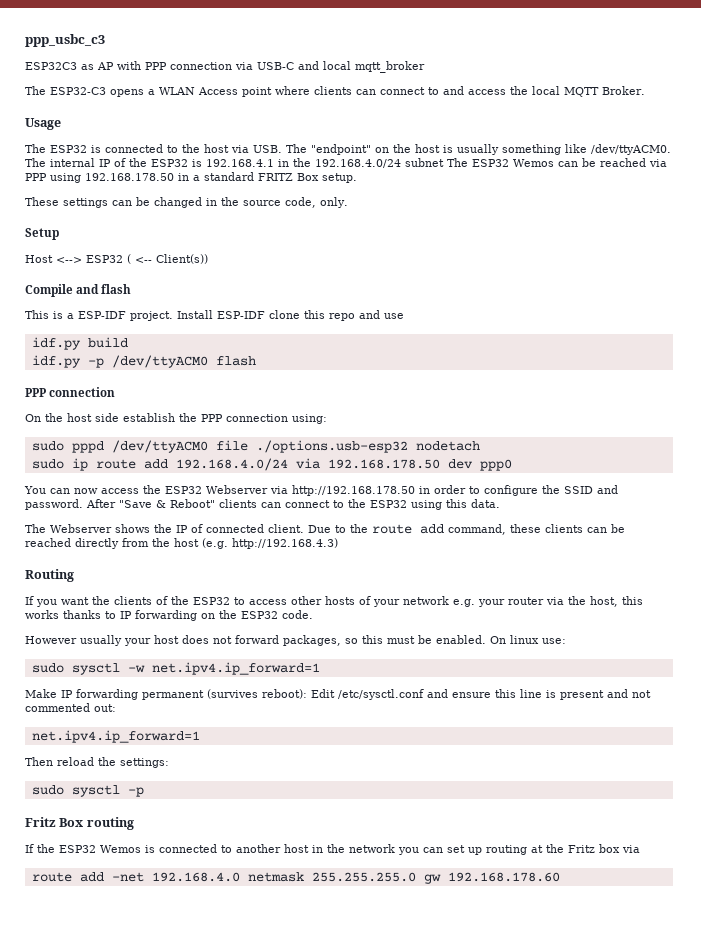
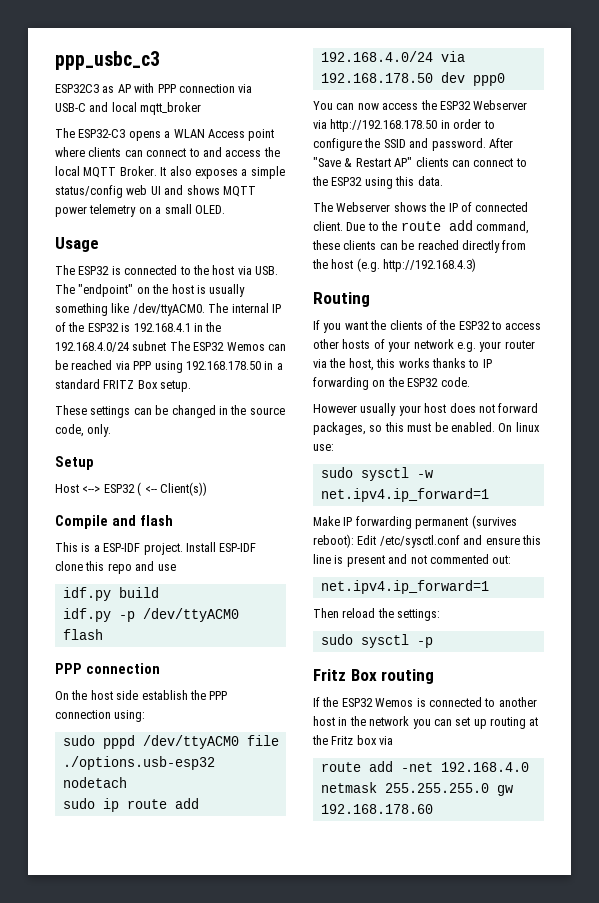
+ It also exposes a simple status/config web UI and shows MQTT power telemetry on a small OLED.
- After "Save & Reboot" clients can connect to the ESP32 using this data.
+ After "Save & Restart AP" clients can connect to the ESP32 using this data.

